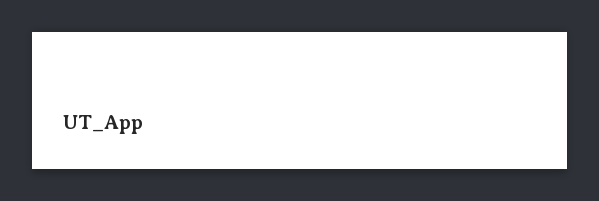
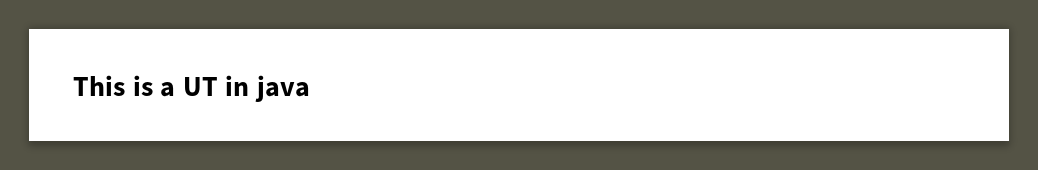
- UT_App
+ This is a UT in java

